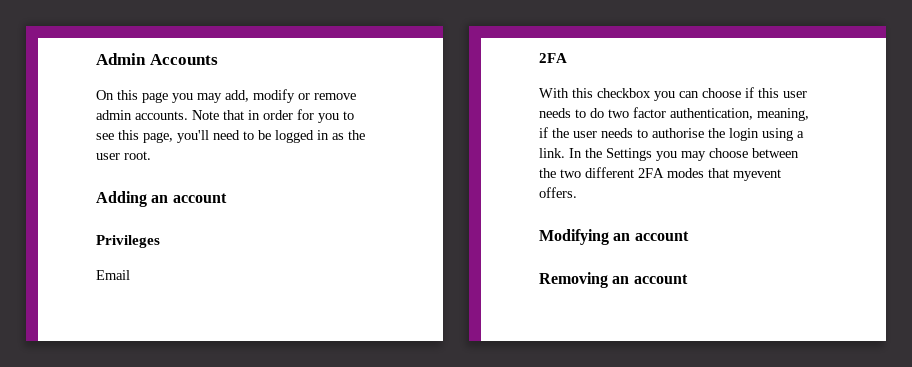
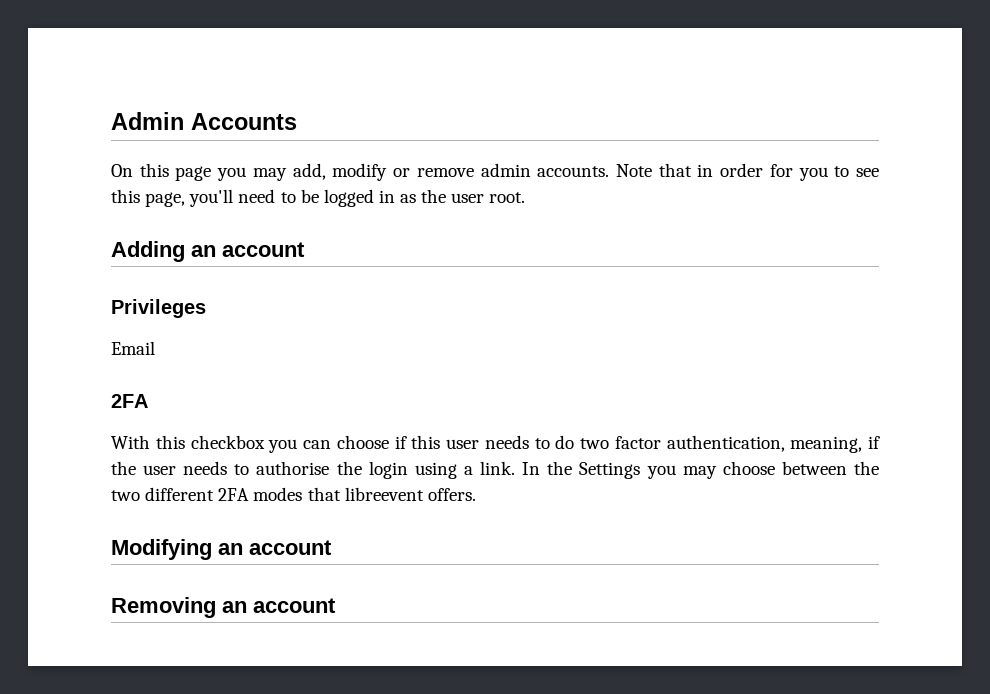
- In the Settings you may choose between the two different 2FA modes that myevent offers.
+ In the Settings you may choose between the two different 2FA modes that libreevent offers.

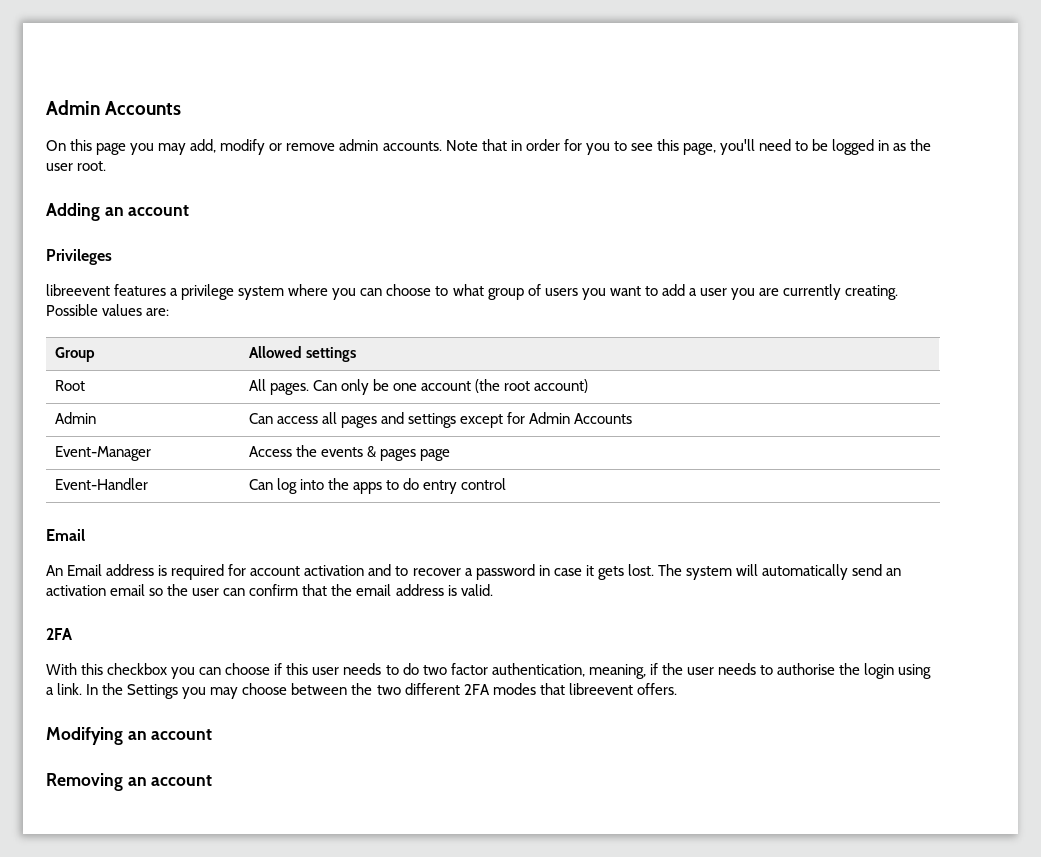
+ libreevent features a privilege system where you can choose to what group of users you want to add a user you are currently creating. Possible values are:
+ Group | Allowed settings
+ Root | All pages. Can only be one account (the root account)
+ Admin | Can access all pages and settings except for Admin Accounts
+ Event-Manager | Access the events & pages page
+ Event-Handler | Can log into the apps to do entry control
  Email
+ An Email address is required for account activation and to recover a password in case it gets lost. The system will automatically send an activation email so the user can confirm that the email address is valid.

